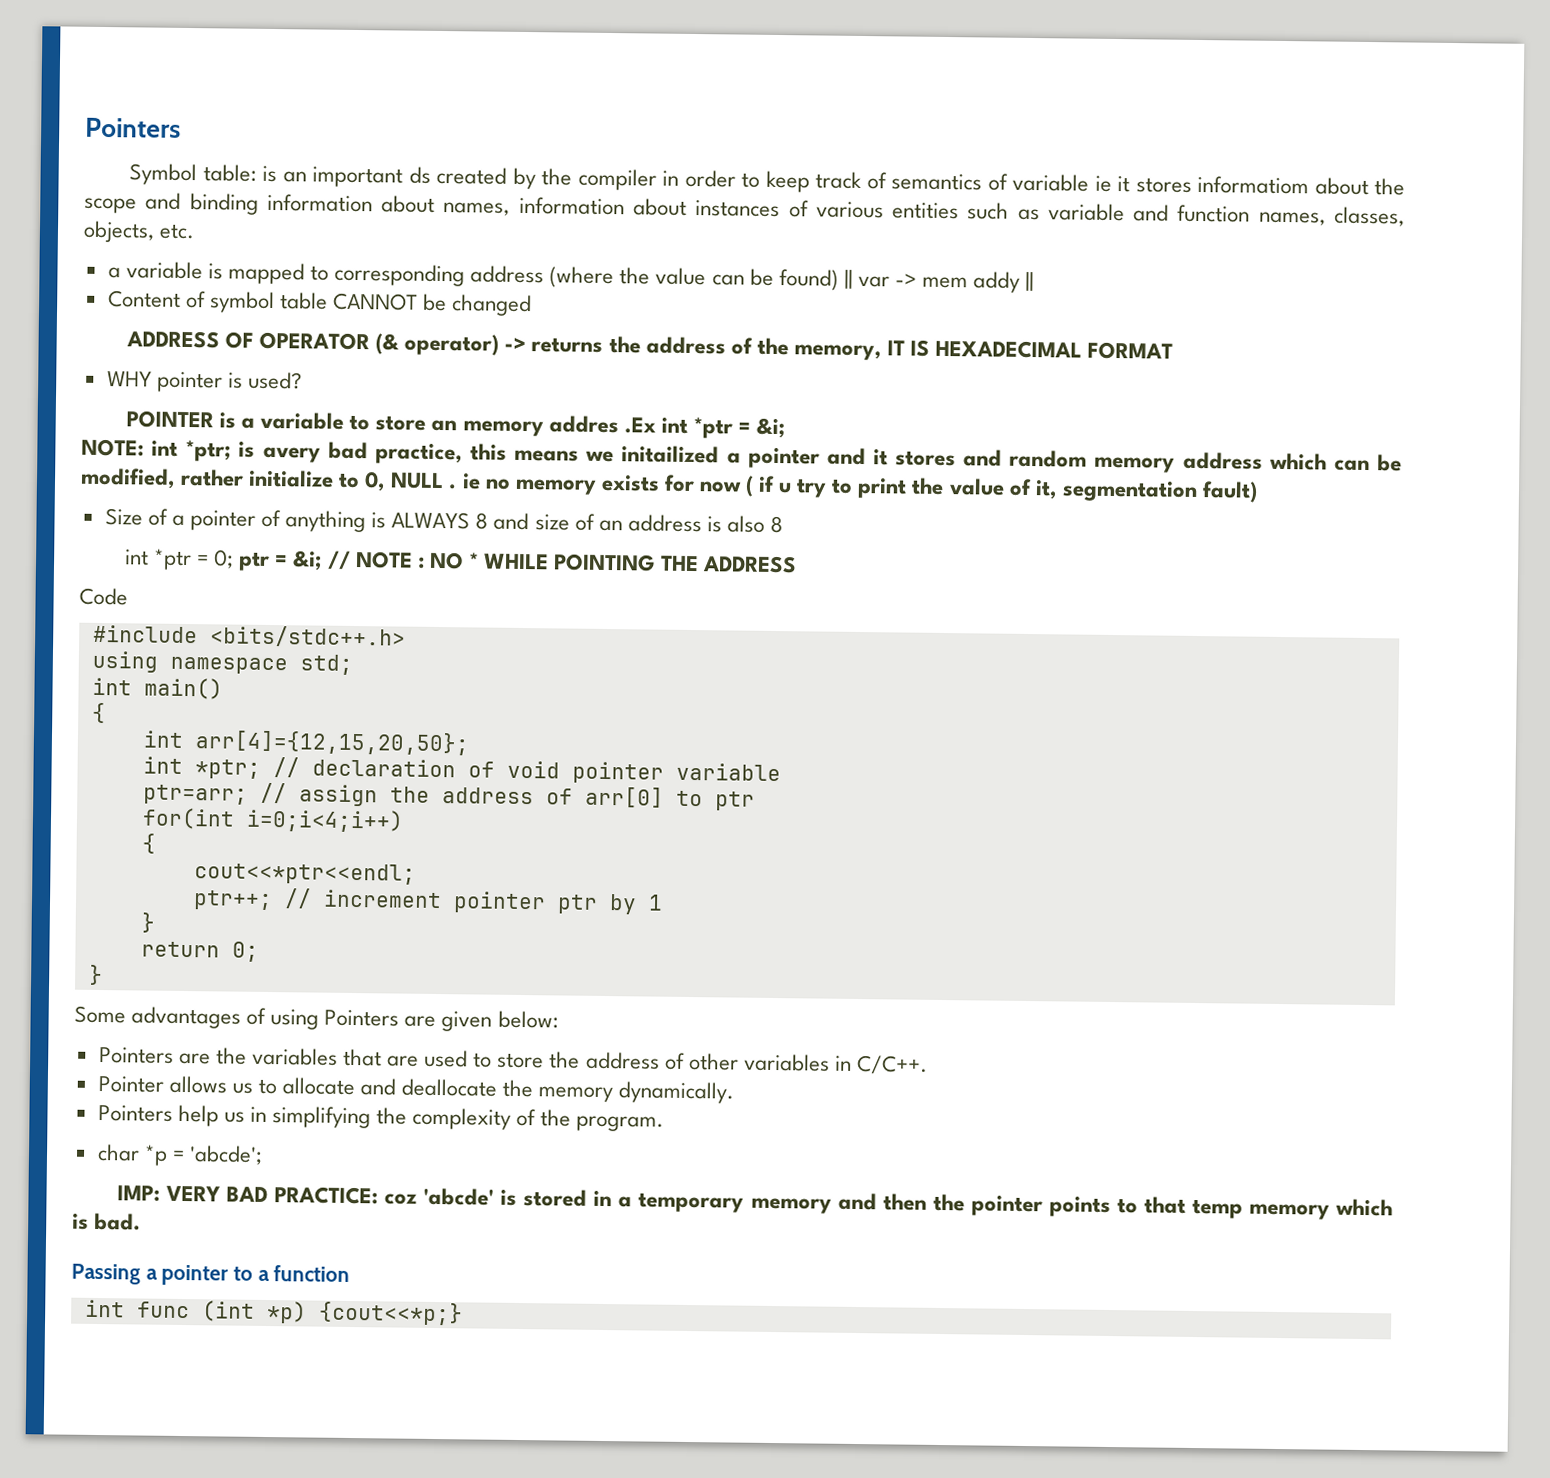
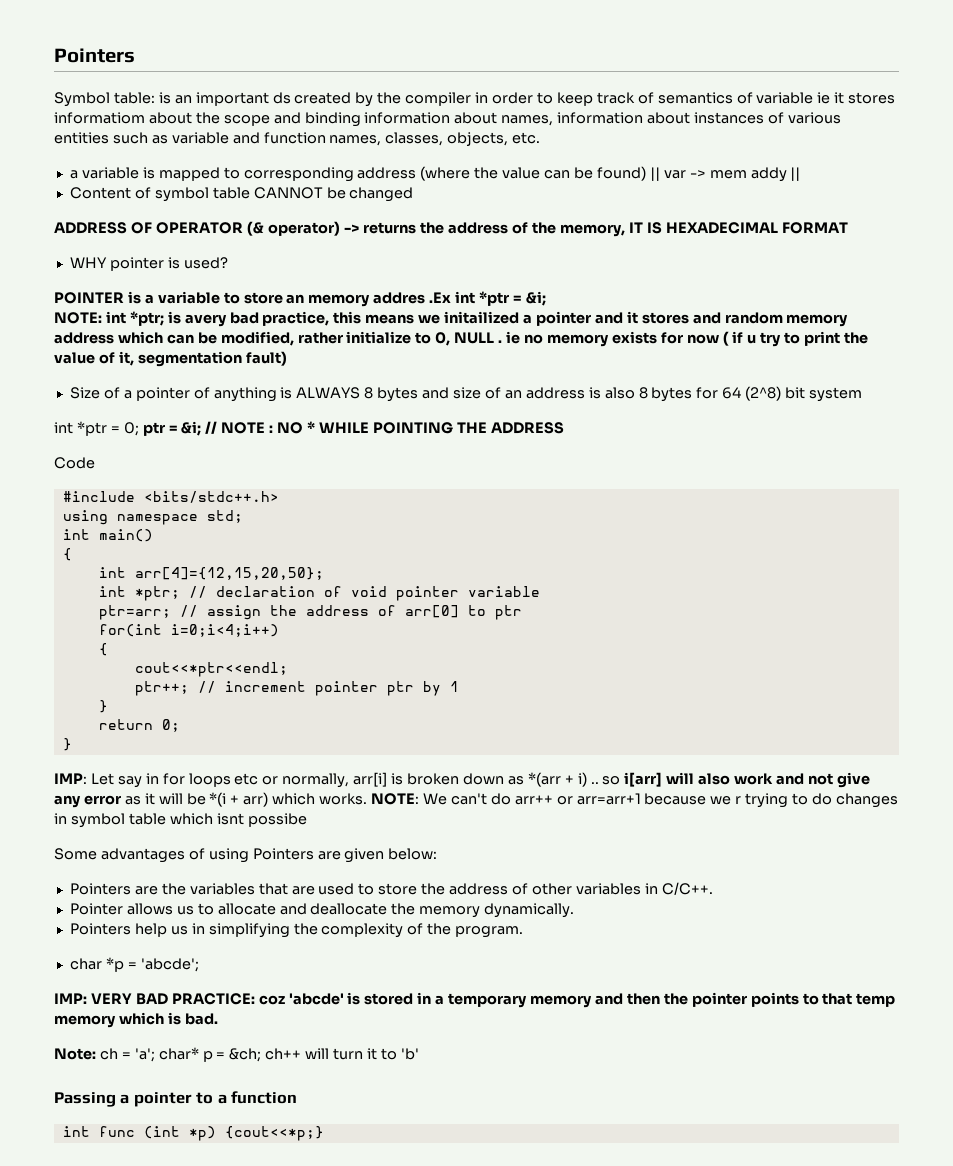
- Size of a pointer of anything is ALWAYS 8 and size of an address is also 8
+ Size of a pointer of anything is ALWAYS 8 bytes and size of an address is also 8 bytes for 64 (2^8) bit system
+ IMP: Let say in for loops etc or normally, arr[i] is broken down as *(arr + i) .. so i[arr] will also work and not give any error as it will be *(i + arr) which works. NOTE: We can't do arr++ or arr=arr+1 because we r trying to do changes in symbol table which isnt possibe
+ Note: ch = 'a'; char* p = &ch; ch++ will turn it to 'b'

